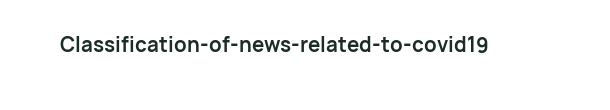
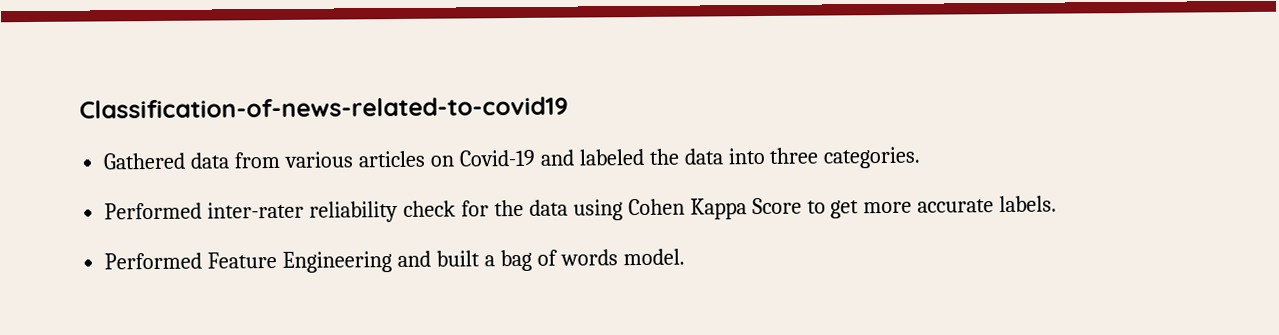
+ Gathered data from various articles on Covid-19 and labeled the data into three categories.
+ Performed inter-rater reliability check for the data using Cohen Kappa Score to get more accurate labels.
+ Performed Feature Engineering and built a bag of words model.

